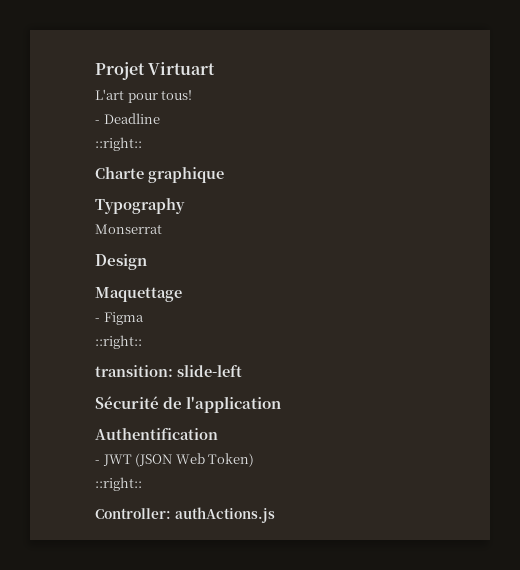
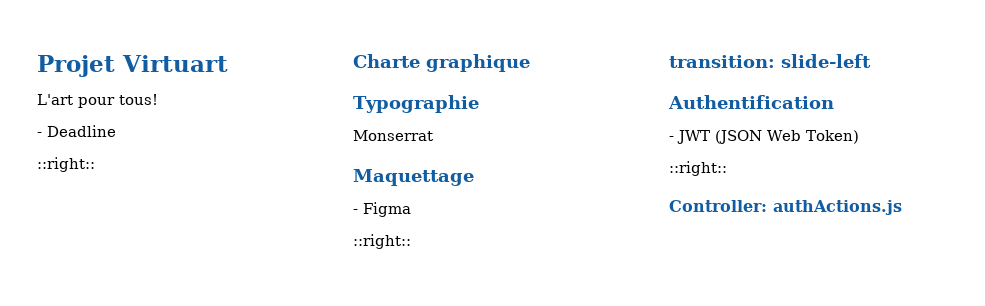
- Typography
+ Typographie
- Design
- Sécurité de l'application

